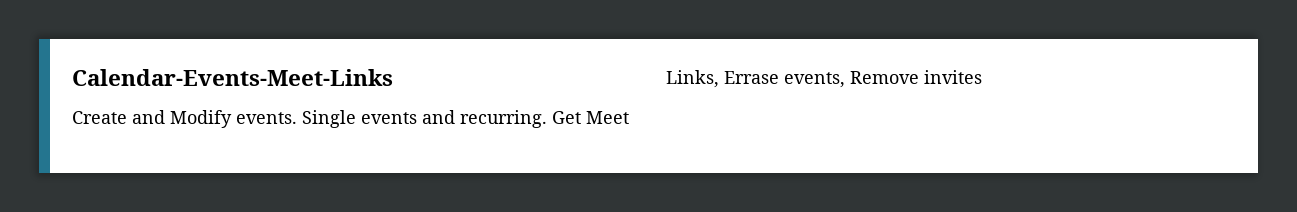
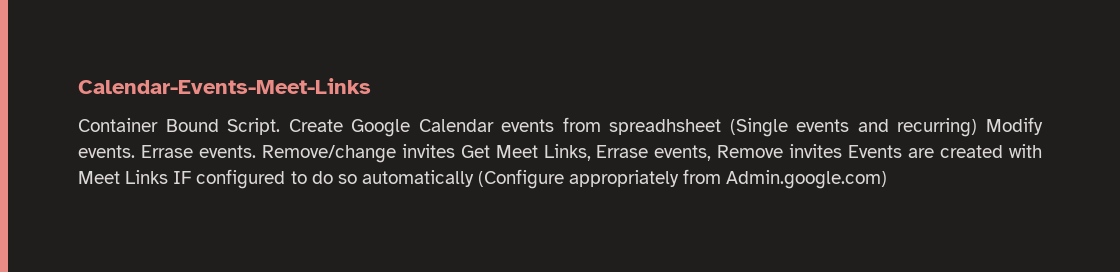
- Create and Modify events. Single events and recurring. Get Meet Links, Errase events, Remove invites
+ Container Bound Script. Create Google Calendar events from spreadhsheet (Single events and recurring) Modify events. Errase events. Remove/change invites Get Meet Links, Errase events, Remove invites Events are created with Meet Links IF configured to do so automatically (Configure appropriately from Admin.google.com)

